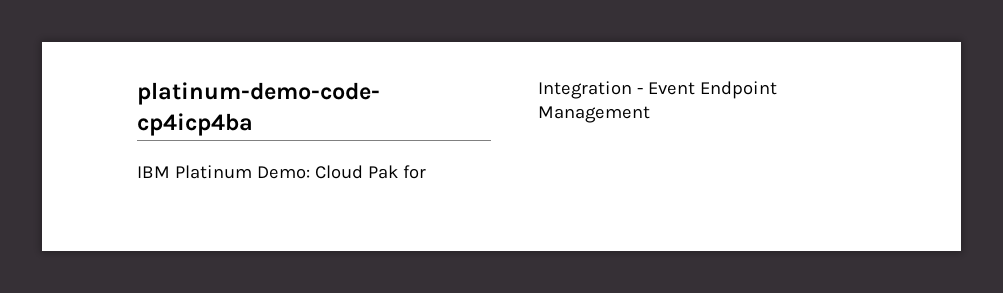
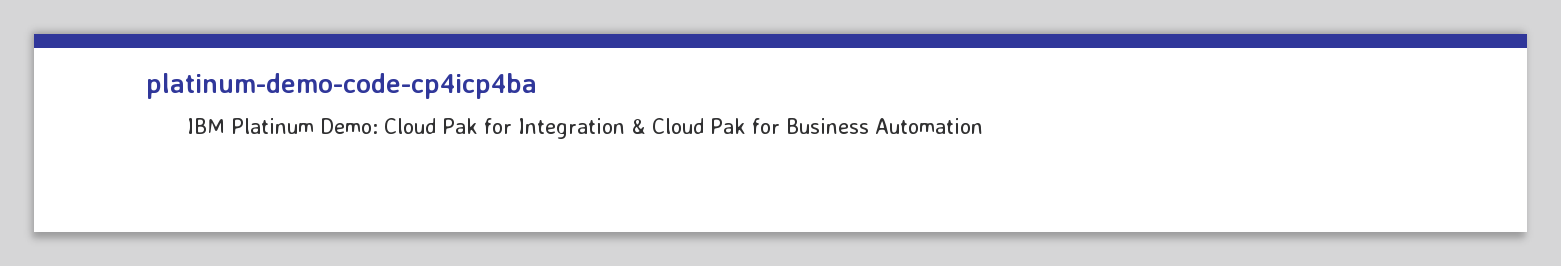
- IBM Platinum Demo: Cloud Pak for Integration - Event Endpoint Management
+ IBM Platinum Demo: Cloud Pak for Integration & Cloud Pak for Business Automation

